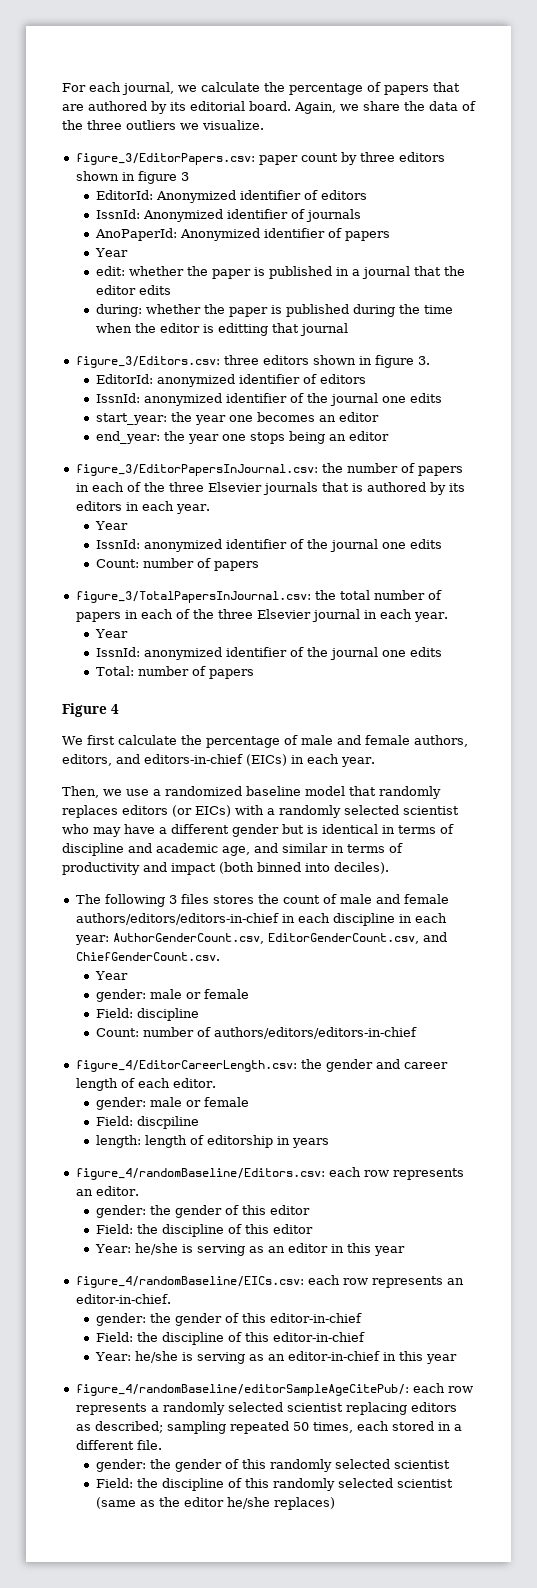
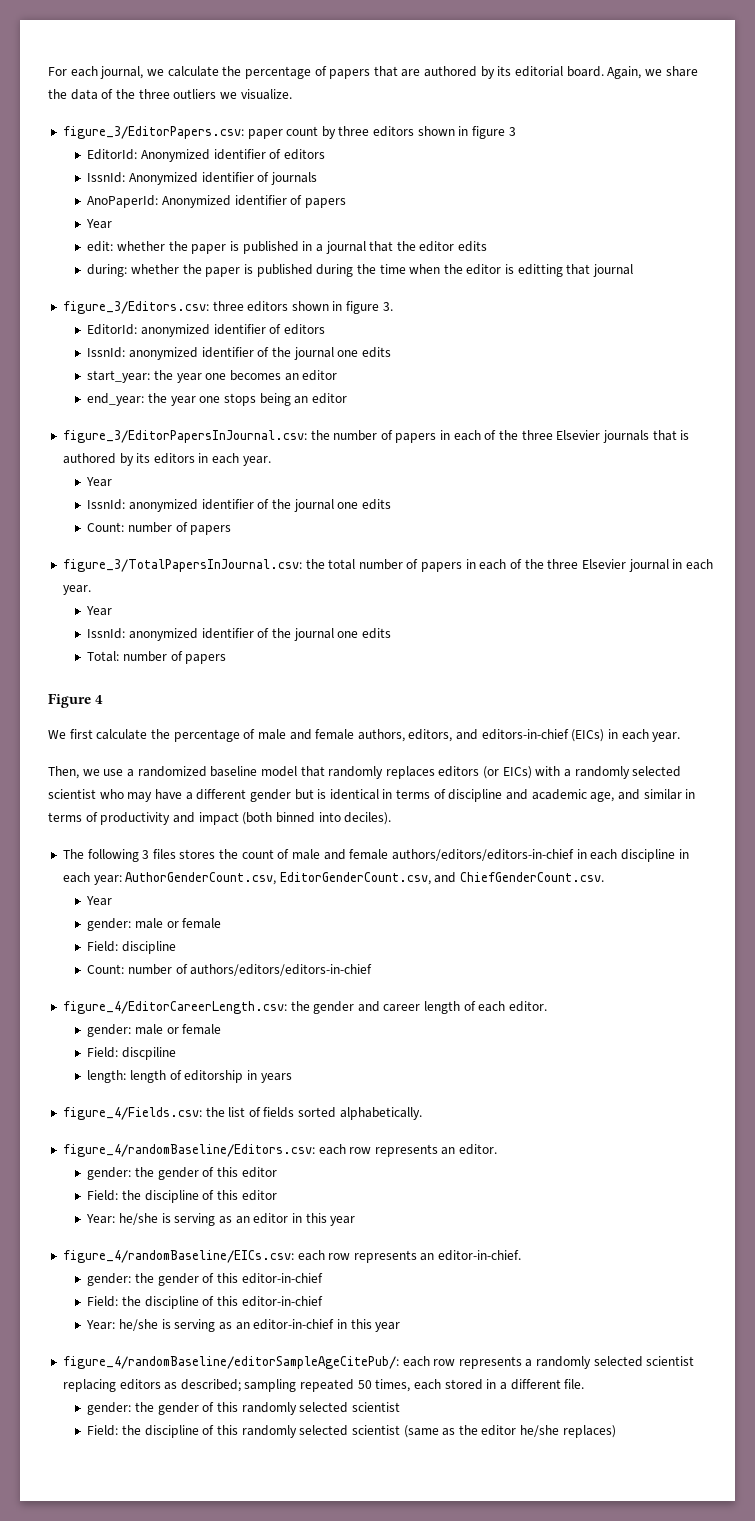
+ figure_4/Fields.csv: the list of fields sorted alphabetically.

